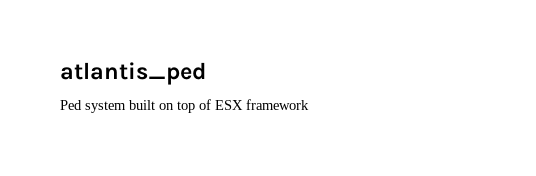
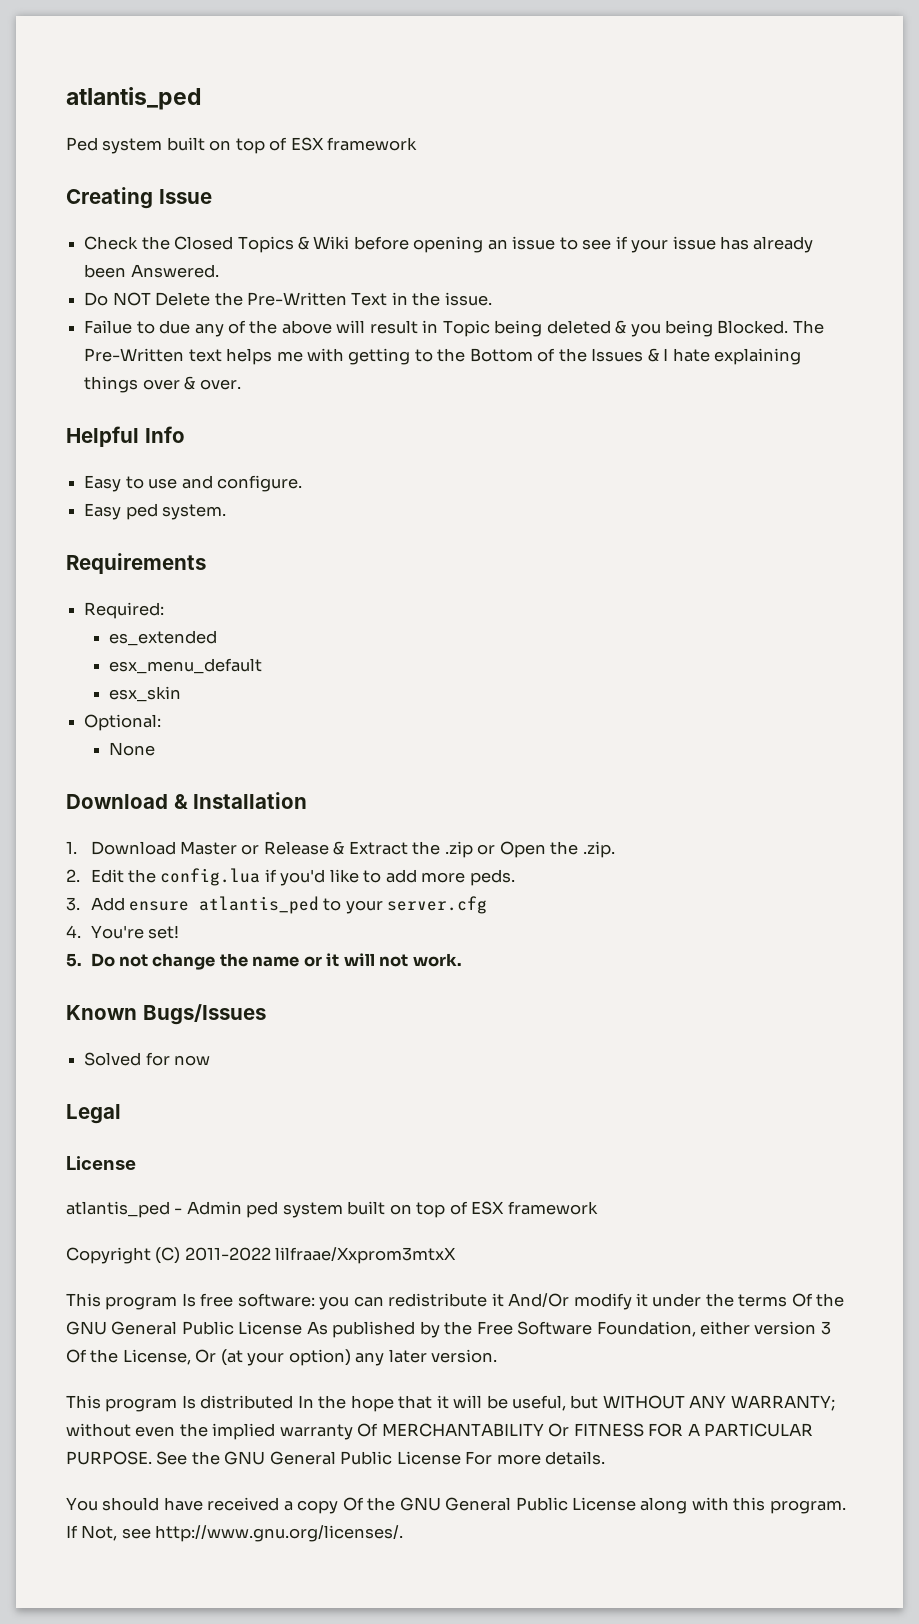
+ Creating Issue
+ Check the Closed Topics & Wiki before opening an issue to see if your issue has already been Answered.
+ Do NOT Delete the Pre-Written Text in the issue.
+ Failue to due any of the above will result in Topic being deleted & you being Blocked. The Pre-Written text helps me with getting to the Bottom of the Issues & I hate explaining things over & over.
+ Helpful Info
+ Easy to use and configure.
+ Easy ped system.
+ Requirements
+ Required:
+ es_extended
+ esx_menu_default
+ esx_skin
+ Optional:
+ None
+ Download & Installation
+ 1. Download Master or Release & Extract the .zip or Open the .zip.
+ 2. Edit the config.lua if you'd like to add more peds.
+ 3. Add ensure atlantis_ped to your server.cfg
+ 4. You're set!
+ 5. Do not change the name or it will not work.
+ Known Bugs/Issues
+ Solved for now
+ Legal
+ License
+ atlantis_ped - Admin ped system built on top of ESX framework
+ Copyright (C) 2011-2022 lilfraae/Xxprom3mtxX
+ This program Is free software: you can redistribute it And/Or modify it under the terms Of the GNU General Public License As published by the Free Software Foundation, either version 3 Of the License, Or (at your option) any later version.
+ This program Is distributed In the hope that it will be useful, but WITHOUT ANY WARRANTY; without even the implied warranty Of MERCHANTABILITY Or FITNESS FOR A PARTICULAR PURPOSE. See the GNU General Public License For more details.
+ You should have received a copy Of the GNU General Public License along with this program. If Not, see http://www.gnu.org/licenses/.

